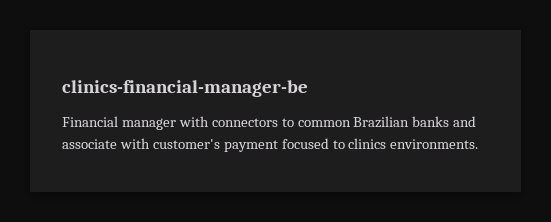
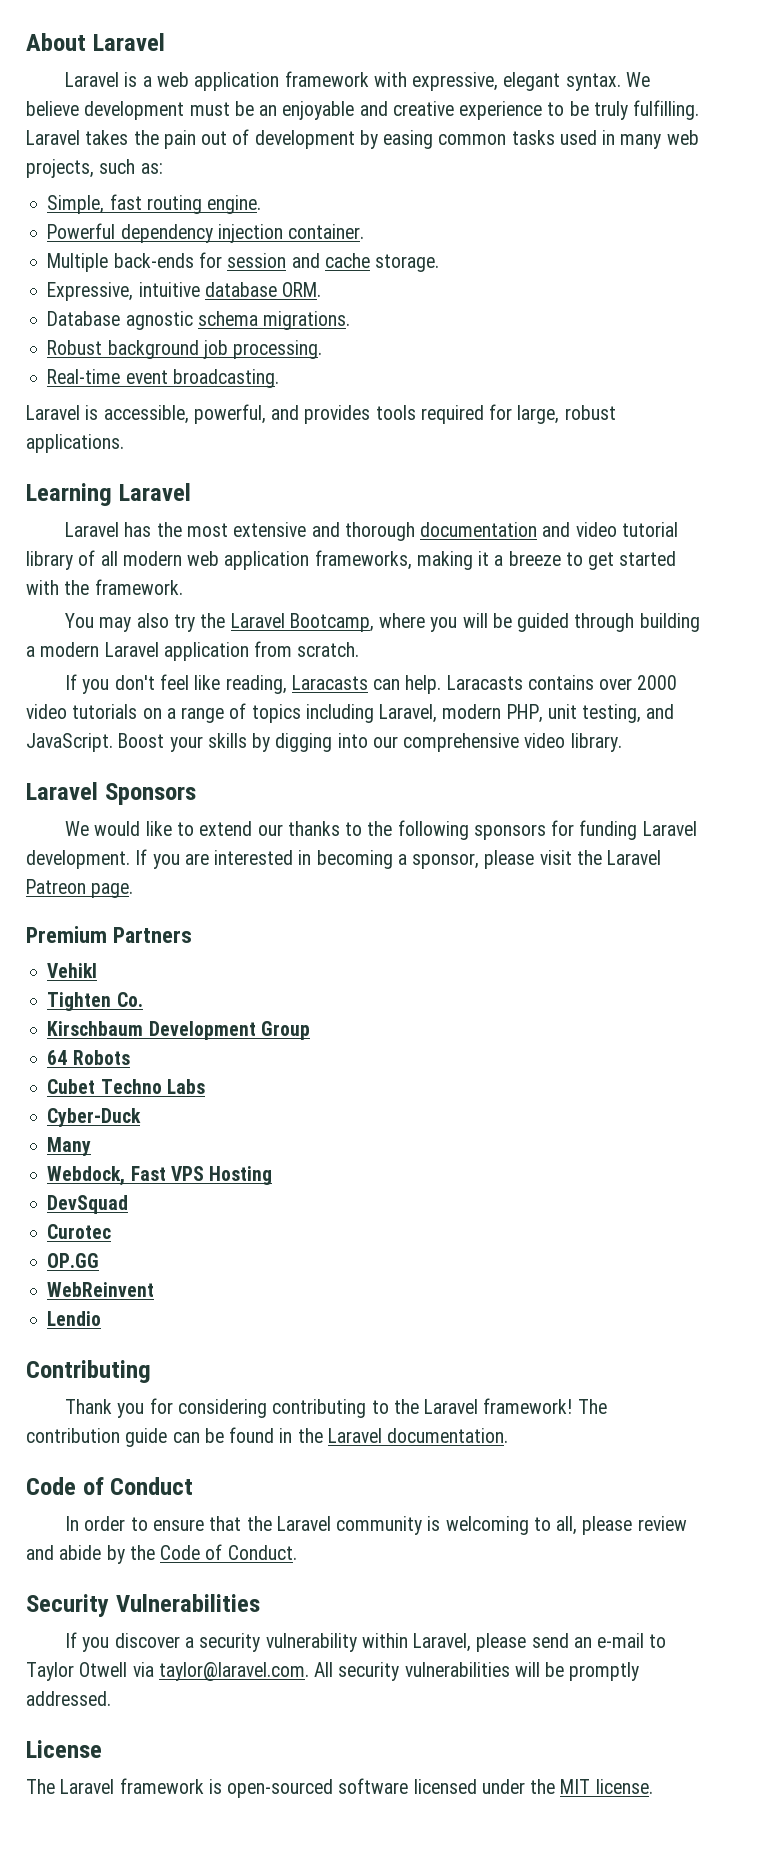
- clinics-financial-manager-be
- Financial manager with connectors to common Brazilian banks and associate with customer's payment focused to clinics environments.
+ About Laravel
+ Laravel is a web application framework with expressive, elegant syntax. We believe development must be an enjoyable and creative experience to be truly fulfilling. Laravel takes the pain out of development by easing common tasks used in many web projects, such as:
+ Simple, fast routing engine.
+ Powerful dependency injection container.
+ Multiple back-ends for session and cache storage.
+ Expressive, intuitive database ORM.
+ Database agnostic schema migrations.
+ Robust background job processing.
+ Real-time event broadcasting.
+ Laravel is accessible, powerful, and provides tools required for large, robust applications.
+ Learning Laravel
+ Laravel has the most extensive and thorough documentation and video tutorial library of all modern web application frameworks, making it a breeze to get started with the framework.
+ You may also try the Laravel Bootcamp, where you will be guided through building a modern Laravel application from scratch.
+ If you don't feel like reading, Laracasts can help. Laracasts contains over 2000 video tutorials on a range of topics including Laravel, modern PHP, unit testing, and JavaScript. Boost your skills by digging into our comprehensive video library.
+ Laravel Sponsors
+ We would like to extend our thanks to the following sponsors for funding Laravel development. If you are interested in becoming a sponsor, please visit the Laravel Patreon page.
+ Premium Partners
+ Vehikl
+ Tighten Co.
+ Kirschbaum Development Group
+ 64 Robots
+ Cubet Techno Labs
+ Cyber-Duck
+ Many
+ Webdock, Fast VPS Hosting
+ DevSquad
+ Curotec
+ OP.GG
+ WebReinvent
+ Lendio
+ Contributing
+ Thank you for considering contributing to the Laravel framework! The contribution guide can be found in the Laravel documentation.
+ Code of Conduct
+ In order to ensure that the Laravel community is welcoming to all, please review and abide by the Code of Conduct.
+ Security Vulnerabilities
+ If you discover a security vulnerability within Laravel, please send an e-mail to Taylor Otwell via taylor@laravel.com. All security vulnerabilities will be promptly addressed.
+ License
+ The Laravel framework is open-sourced software licensed under the MIT license.

